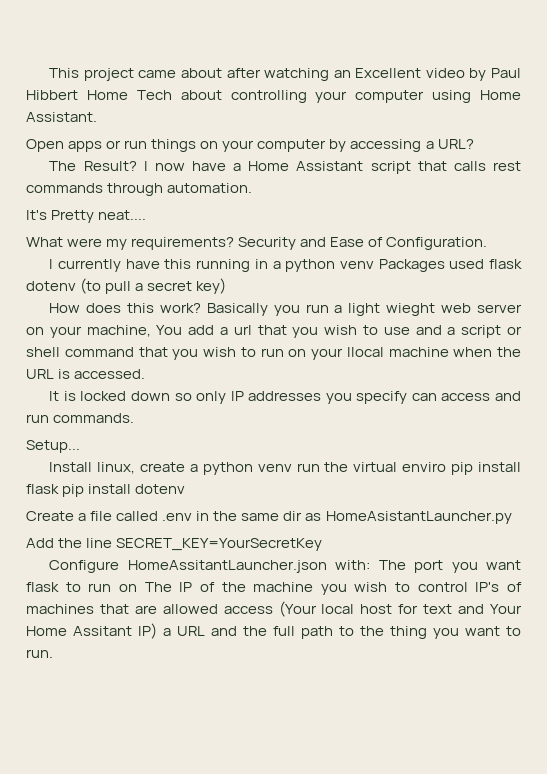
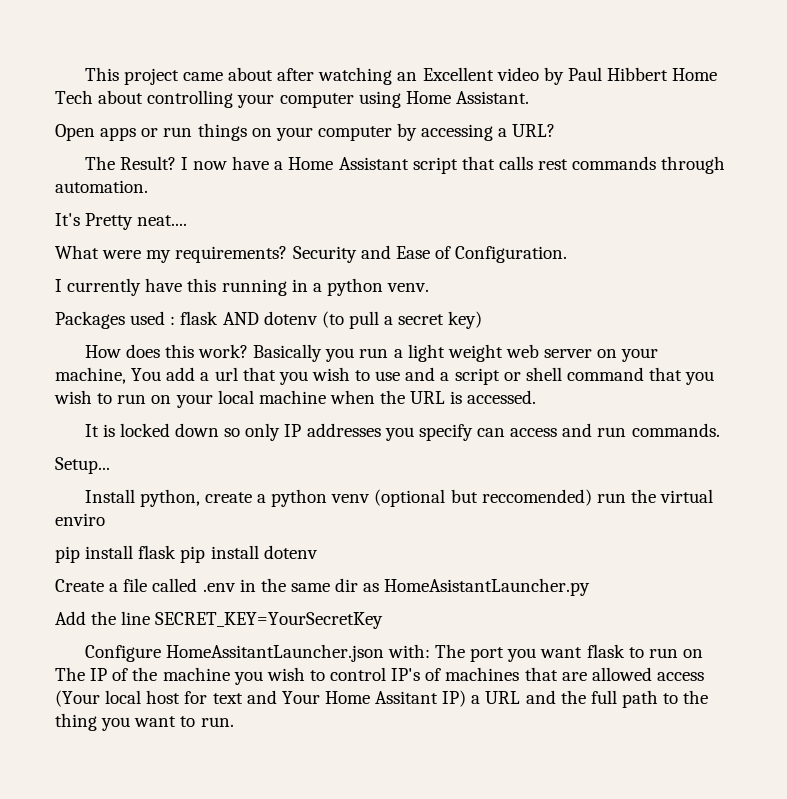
- I currently have this running in a python venv Packages used flask dotenv (to pull a secret key)
+ I currently have this running in a python venv.
+ Packages used : flask AND dotenv (to pull a secret key)
- Basically you run a light wieght web server on your machine, You add a url that you wish to use and a script or shell command that you wish to run on your llocal machine when the URL is accessed.
+ Basically you run a light weight web server on your machine, You add a url that you wish to use and a script or shell command that you wish to run on your local machine when the URL is accessed.
- Install linux, create a python venv run the virtual enviro pip install flask pip install dotenv
+ Install python, create a python venv (optional but reccomended) run the virtual enviro
+ pip install flask pip install dotenv

